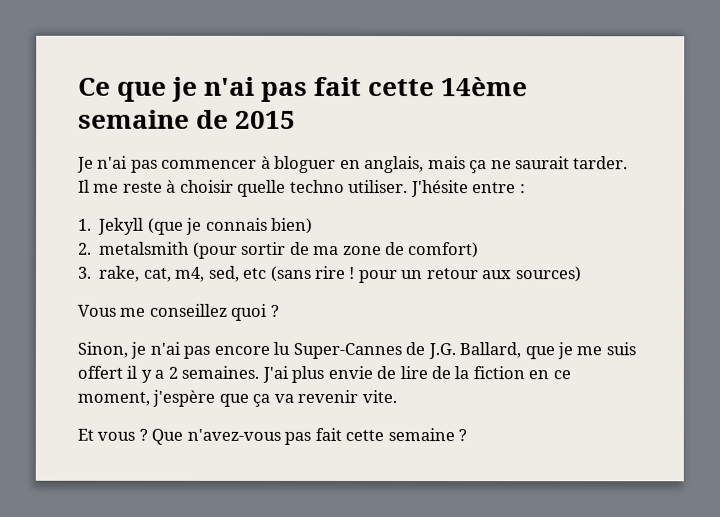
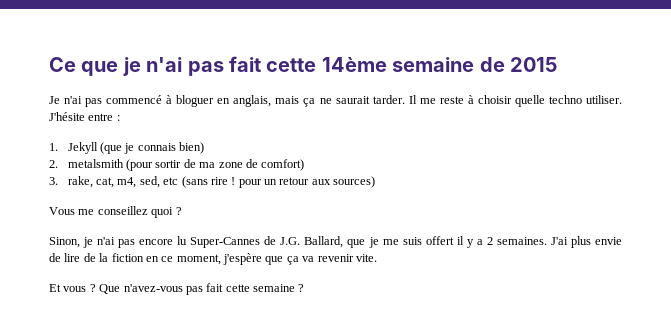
- Je n'ai pas commencer à bloguer en anglais, mais ça ne saurait tarder.
+ Je n'ai pas commencé à bloguer en anglais, mais ça ne saurait tarder.

